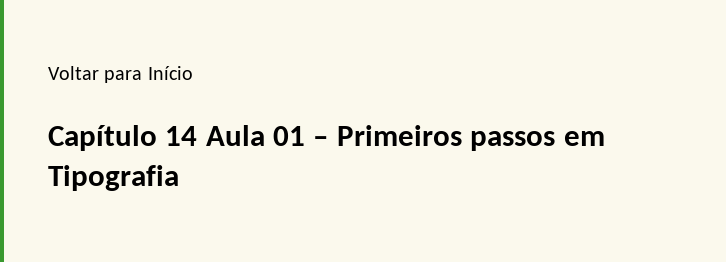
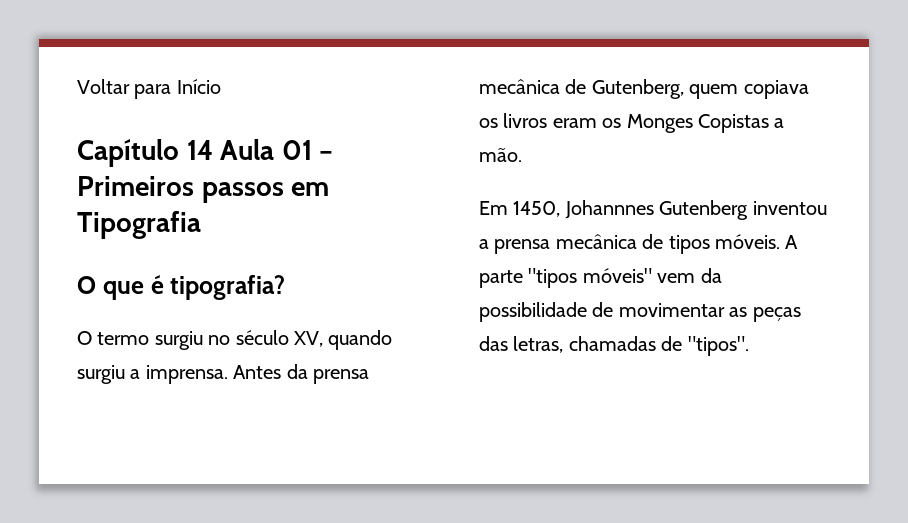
+ O que é tipografia?
+ O termo surgiu no século XV, quando surgiu a imprensa. Antes da prensa mecânica de Gutenberg, quem copiava os livros eram os Monges Copistas a mão.
+ Em 1450, Johannnes Gutenberg inventou a prensa mecânica de tipos móveis. A parte "tipos móveis" vem da possibilidade de movimentar as peças das letras, chamadas de "tipos".

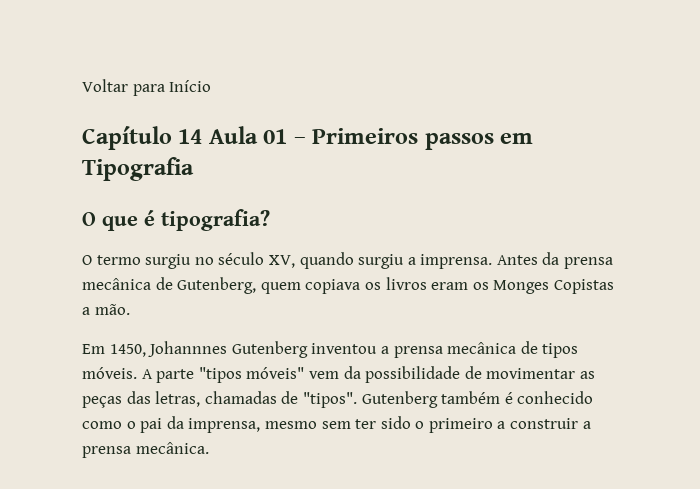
+ Gutenberg também é conhecido como o pai da imprensa, mesmo sem ter sido o primeiro a construir a prensa mecânica.

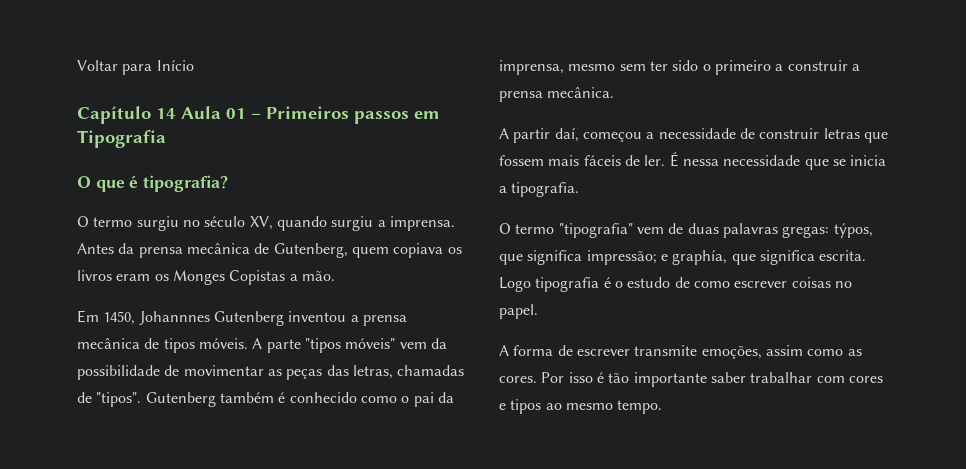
+ A partir daí, começou a necessidade de construir letras que fossem mais fáceis de ler. É nessa necessidade que se inicia a tipografia.
+ O termo "tipografia" vem de duas palavras gregas: týpos, que significa impressão; e graphía, que significa escrita. Logo tipografia é o estudo de como escrever coisas no papel.
+ A forma de escrever transmite emoções, assim como as cores. Por isso é tão importante saber trabalhar com cores e tipos ao mesmo tempo.

